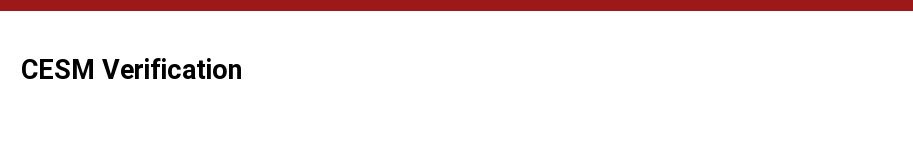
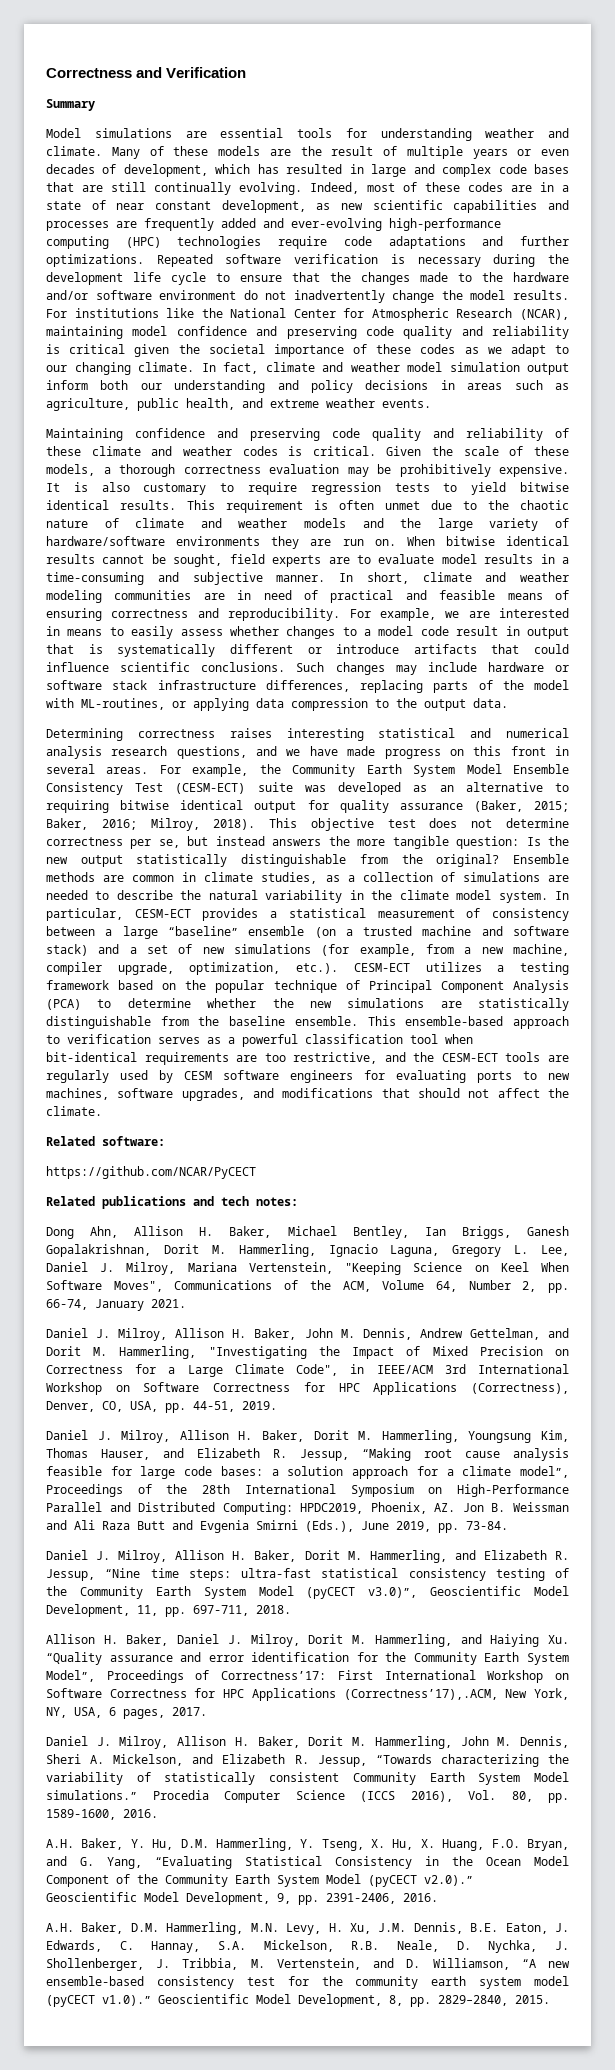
- CESM Verification
+ Correctness and Verification
+ Summary
+ Model simulations are essential tools for understanding weather and climate. Many of these models are the result of multiple years or even decades of development, which has resulted in large and complex code bases that are still continually evolving. Indeed, most of these codes are in a state of near constant development, as new scientific capabilities and processes are frequently added and ever-evolving high-performance computing (HPC) technologies require code adaptations and further optimizations. Repeated software verification is necessary during the development life cycle to ensure that the changes made to the hardware and/or software environment do not inadvertently change the model results. For institutions like the National Center for Atmospheric Research (NCAR), maintaining model confidence and preserving code quality and reliability is critical given the societal importance of these codes as we adapt to our changing climate. In fact, climate and weather model simulation output inform both our understanding and policy decisions in areas such as agriculture, public health, and extreme weather events.
+ Maintaining confidence and preserving code quality and reliability of these climate and weather codes is critical. Given the scale of these models, a thorough correctness evaluation may be prohibitively expensive. It is also customary to require regression tests to yield bitwise identical results. This requirement is often unmet due to the chaotic nature of climate and weather models and the large variety of hardware/software environments they are run on. When bitwise identical results cannot be sought, field experts are to evaluate model results in a time-consuming and subjective manner. In short, climate and weather modeling communities are in need of practical and feasible means of ensuring correctness and reproducibility. For example, we are interested in means to easily assess whether changes to a model code result in output that is systematically different or introduce artifacts that could influence scientific conclusions. Such changes may include hardware or software stack infrastructure differences, replacing parts of the model with ML-routines, or applying data compression to the output data.
+ Determining correctness raises interesting statistical and numerical analysis research questions, and we have made progress on this front in several areas. For example, the Community Earth System Model Ensemble Consistency Test (CESM-ECT) suite was developed as an alternative to requiring bitwise identical output for quality assurance (Baker, 2015; Baker, 2016; Milroy, 2018). This objective test does not determine correctness per se, but instead answers the more tangible question: Is the new output statistically distinguishable from the original? Ensemble methods are common in climate studies, as a collection of simulations are needed to describe the natural variability in the climate model system. In particular, CESM-ECT provides a statistical measurement of consistency between a large “baseline” ensemble (on a trusted machine and software stack) and a set of new simulations (for example, from a new machine, compiler upgrade, optimization, etc.). CESM-ECT utilizes a testing framework based on the popular technique of Principal Component Analysis (PCA) to determine whether the new simulations are statistically distinguishable from the baseline ensemble. This ensemble-based approach to verification serves as a powerful classification tool when bit-identical requirements are too restrictive, and the CESM-ECT tools are regularly used by CESM software engineers for evaluating ports to new machines, software upgrades, and modifications that should not affect the climate.
+ Related software:
+ https://github.com/NCAR/PyCECT
+ Related publications and tech notes:
+ Dong Ahn, Allison H. Baker, Michael Bentley, Ian Briggs, Ganesh Gopalakrishnan, Dorit M. Hammerling, Ignacio Laguna, Gregory L. Lee, Daniel J. Milroy, Mariana Vertenstein, "Keeping Science on Keel When Software Moves", Communications of the ACM, Volume 64, Number 2, pp. 66-74, January 2021.
+ Daniel J. Milroy, Allison H. Baker, John M. Dennis, Andrew Gettelman, and Dorit M. Hammerling, "Investigating the Impact of Mixed Precision on Correctness for a Large Climate Code", in IEEE/ACM 3rd International Workshop on Software Correctness for HPC Applications (Correctness), Denver, CO, USA, pp. 44-51, 2019.
+ Daniel J. Milroy, Allison H. Baker, Dorit M. Hammerling, Youngsung Kim, Thomas Hauser, and Elizabeth R. Jessup, “Making root cause analysis feasible for large code bases: a solution approach for a climate model”, Proceedings of the 28th International Symposium on High-Performance Parallel and Distributed Computing: HPDC2019, Phoenix, AZ. Jon B. Weissman and Ali Raza Butt and Evgenia Smirni (Eds.), June 2019, pp. 73-84.
+ Daniel J. Milroy, Allison H. Baker, Dorit M. Hammerling, and Elizabeth R. Jessup, “Nine time steps: ultra-fast statistical consistency testing of the Community Earth System Model (pyCECT v3.0)”, Geoscientific Model Development, 11, pp. 697-711, 2018.
+ Allison H. Baker, Daniel J. Milroy, Dorit M. Hammerling, and Haiying Xu. “Quality assurance and error identification for the Community Earth System Model”, Proceedings of Correctness’17: First International Workshop on Software Correctness for HPC Applications (Correctness’17),.ACM, New York, NY, USA, 6 pages, 2017.
+ Daniel J. Milroy, Allison H. Baker, Dorit M. Hammerling, John M. Dennis, Sheri A. Mickelson, and Elizabeth R. Jessup, “Towards characterizing the variability of statistically consistent Community Earth System Model simulations.” Procedia Computer Science (ICCS 2016), Vol. 80, pp. 1589-1600, 2016.
+ A.H. Baker, Y. Hu, D.M. Hammerling, Y. Tseng, X. Hu, X. Huang, F.O. Bryan, and G. Yang, “Evaluating Statistical Consistency in the Ocean Model Component of the Community Earth System Model (pyCECT v2.0).” Geoscientific Model Development, 9, pp. 2391-2406, 2016.
+ A.H. Baker, D.M. Hammerling, M.N. Levy, H. Xu, J.M. Dennis, B.E. Eaton, J. Edwards, C. Hannay, S.A. Mickelson, R.B. Neale, D. Nychka, J. Shollenberger, J. Tribbia, M. Vertenstein, and D. Williamson, “A new ensemble-based consistency test for the community earth system model (pyCECT v1.0).” Geoscientific Model Development, 8, pp. 2829–2840, 2015.

